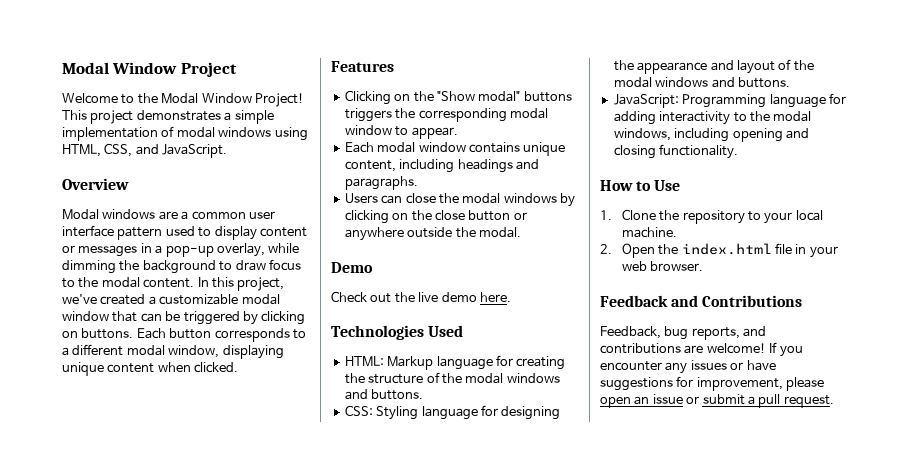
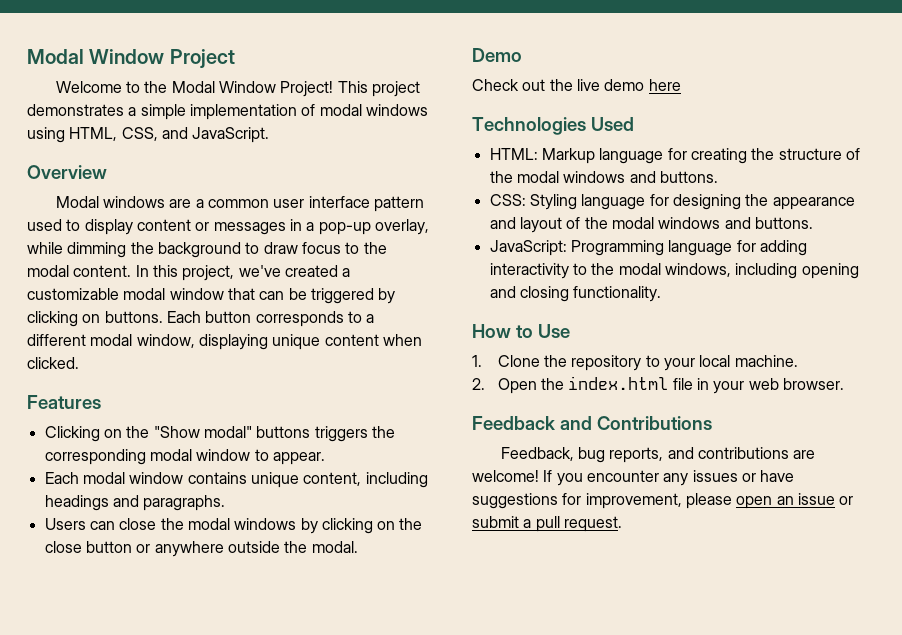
- Check out the live demo here.
+ Check out the live demo here

